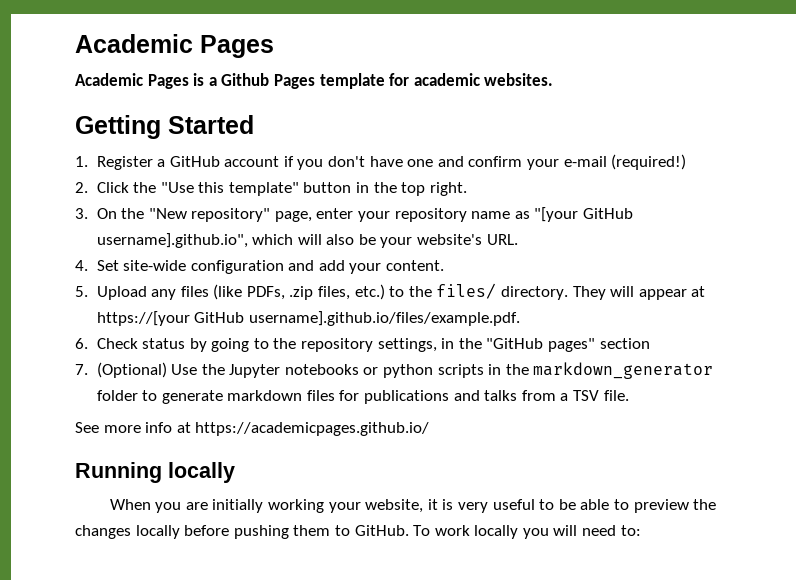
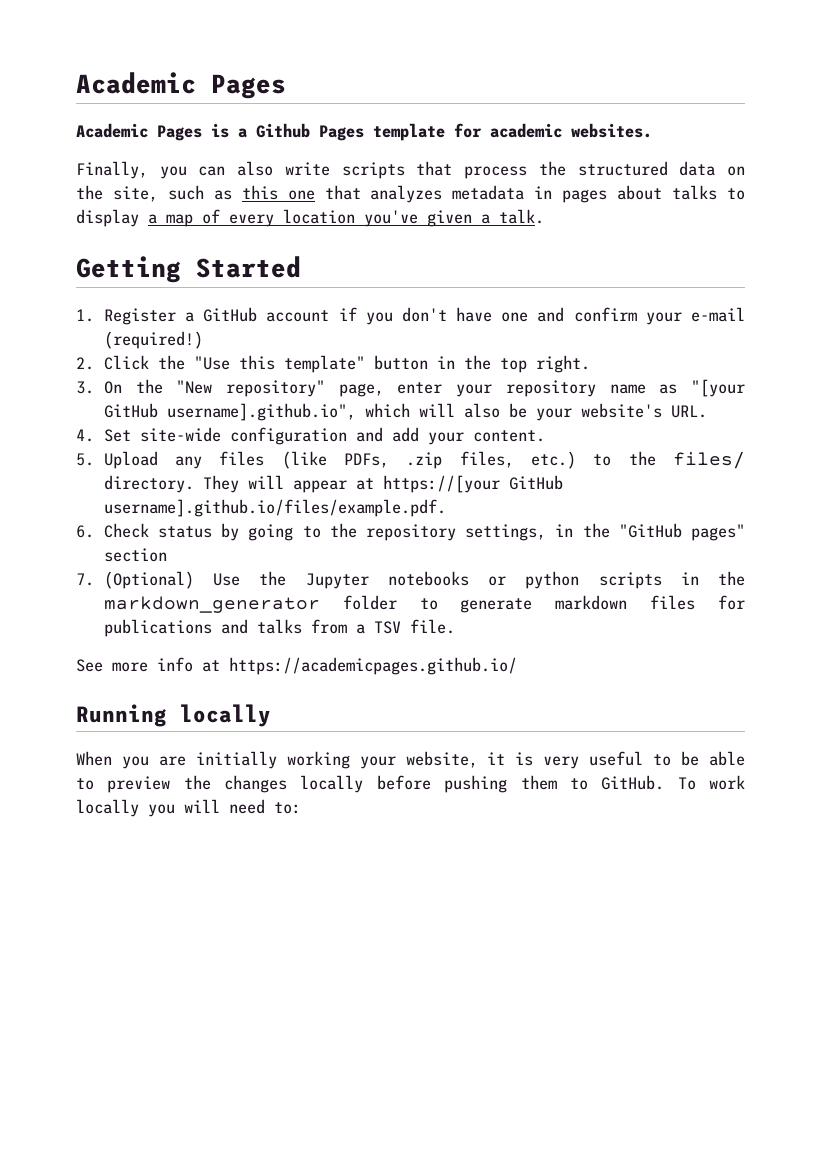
+ Finally, you can also write scripts that process the structured data on the site, such as this one that analyzes metadata in pages about talks to display a map of every location you've given a talk.

